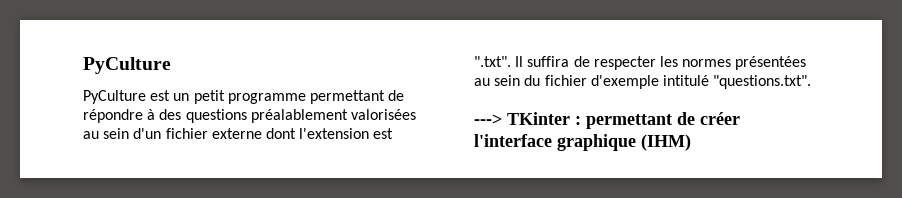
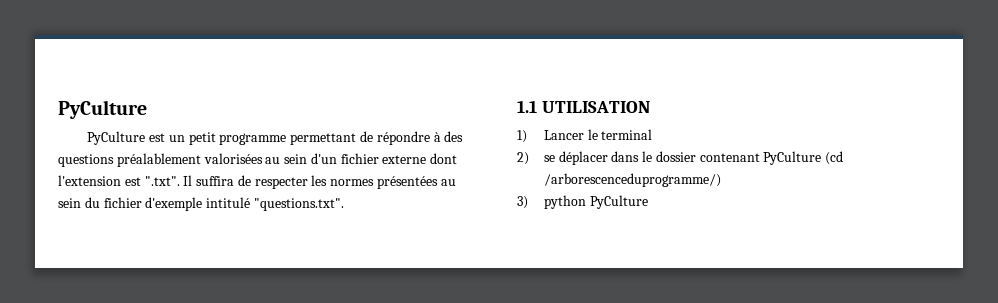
- ---> TKinter : permettant de créer l'interface graphique (IHM)
+ 1.1 UTILISATION
+ 1) Lancer le terminal
+ 2) se déplacer dans le dossier contenant PyCulture (cd /arborescenceduprogramme/)
+ 3) python PyCulture

